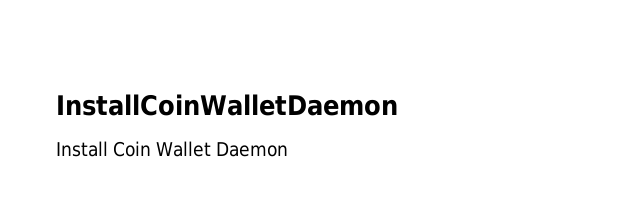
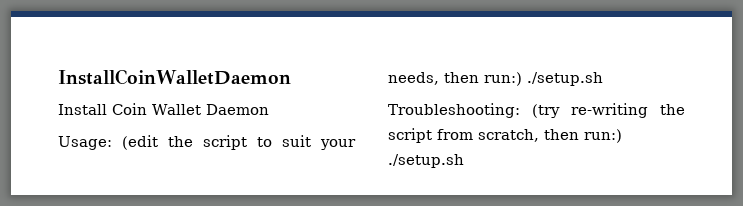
+ Usage: (edit the script to suit your needs, then run:) ./setup.sh
+ Troubleshooting: (try re-writing the script from scratch, then run:) ./setup.sh

